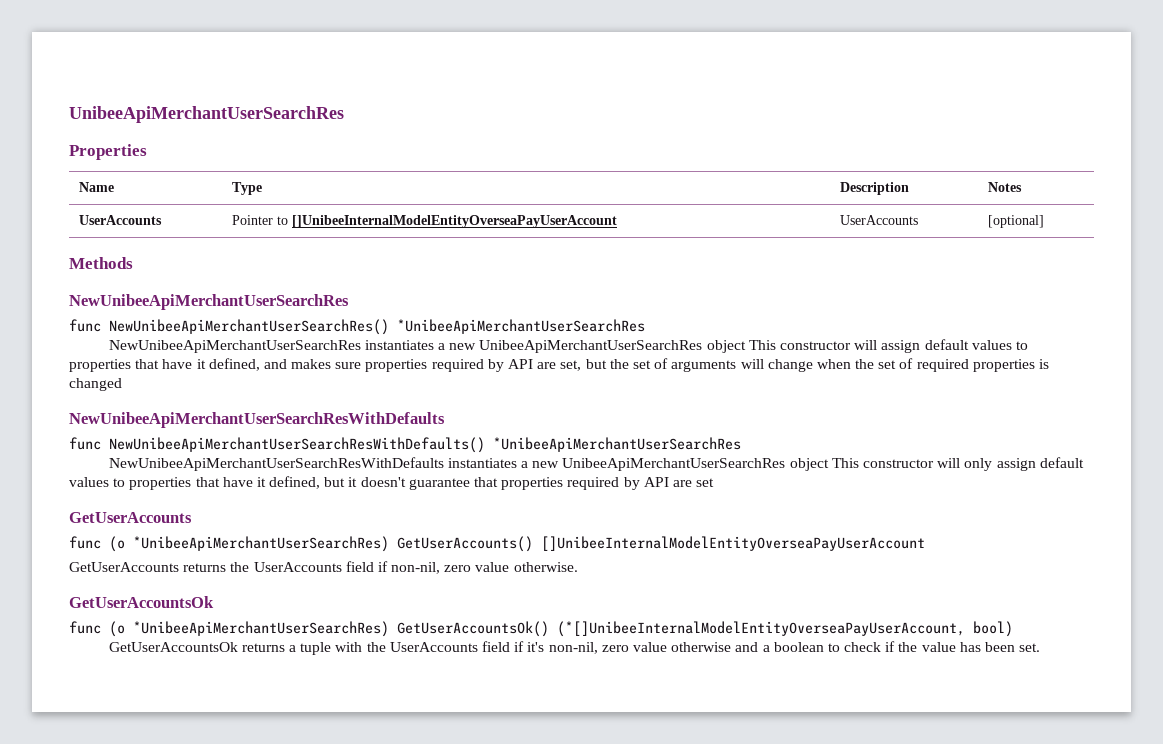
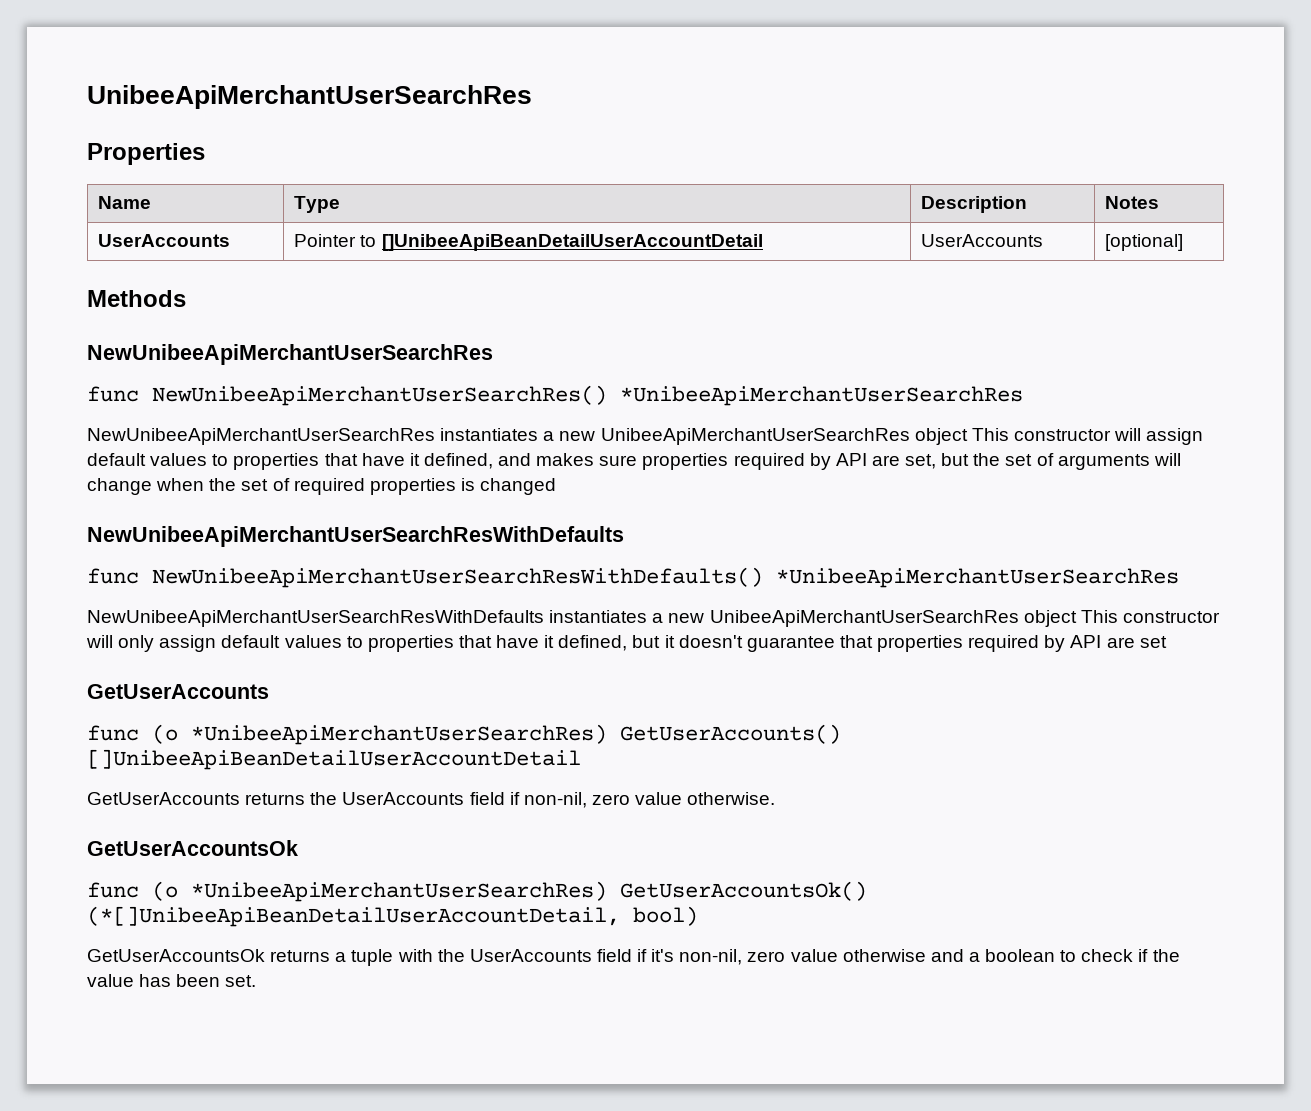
- UserAccounts | Pointer to []UnibeeInternalModelEntityOverseaPayUserAccount | UserAccounts | [optional]
+ UserAccounts | Pointer to []UnibeeApiBeanDetailUserAccountDetail | UserAccounts | [optional]
- func (o *UnibeeApiMerchantUserSearchRes) GetUserAccounts() []UnibeeInternalModelEntityOverseaPayUserAccount
+ func (o *UnibeeApiMerchantUserSearchRes) GetUserAccounts() []UnibeeApiBeanDetailUserAccountDetail
- func (o *UnibeeApiMerchantUserSearchRes) GetUserAccountsOk() (*[]UnibeeInternalModelEntityOverseaPayUserAccount, bool)
+ func (o *UnibeeApiMerchantUserSearchRes) GetUserAccountsOk() (*[]UnibeeApiBeanDetailUserAccountDetail, bool)

